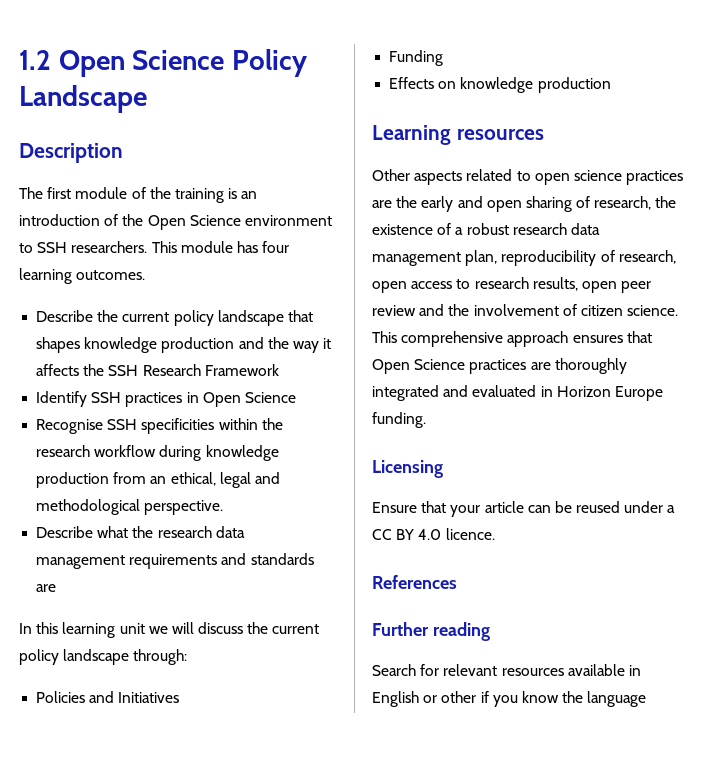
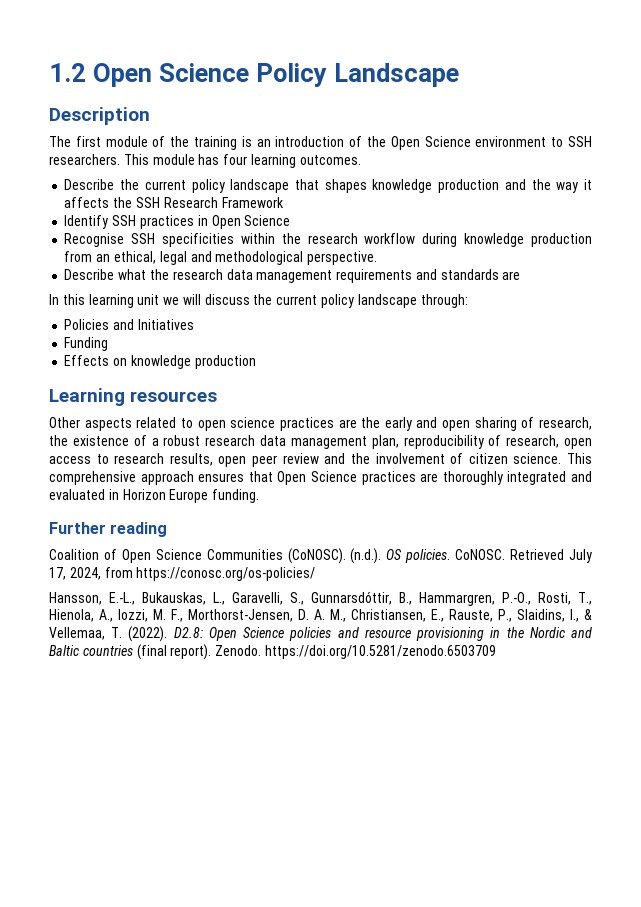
- Licensing
- Ensure that your article can be reused under a CC BY 4.0 licence.
- References
  Further reading
- Search for relevant resources available in English or other if you know the language
+ Coalition of Open Science Communities (CoNOSC). (n.d.). OS policies. CoNOSC. Retrieved July 17, 2024, from https://conosc.org/os-policies/
+ Hansson, E.-L., Bukauskas, L., Garavelli, S., Gunnarsdóttir, B., Hammargren, P.-O., Rosti, T., Hienola, A., Iozzi, M. F., Morthorst-Jensen, D. A. M., Christiansen, E., Rauste, P., Slaidins, I., & Vellemaa, T. (2022). D2.8: Open Science policies and resource provisioning in the Nordic and Baltic countries (final report). Zenodo. https://doi.org/10.5281/zenodo.6503709

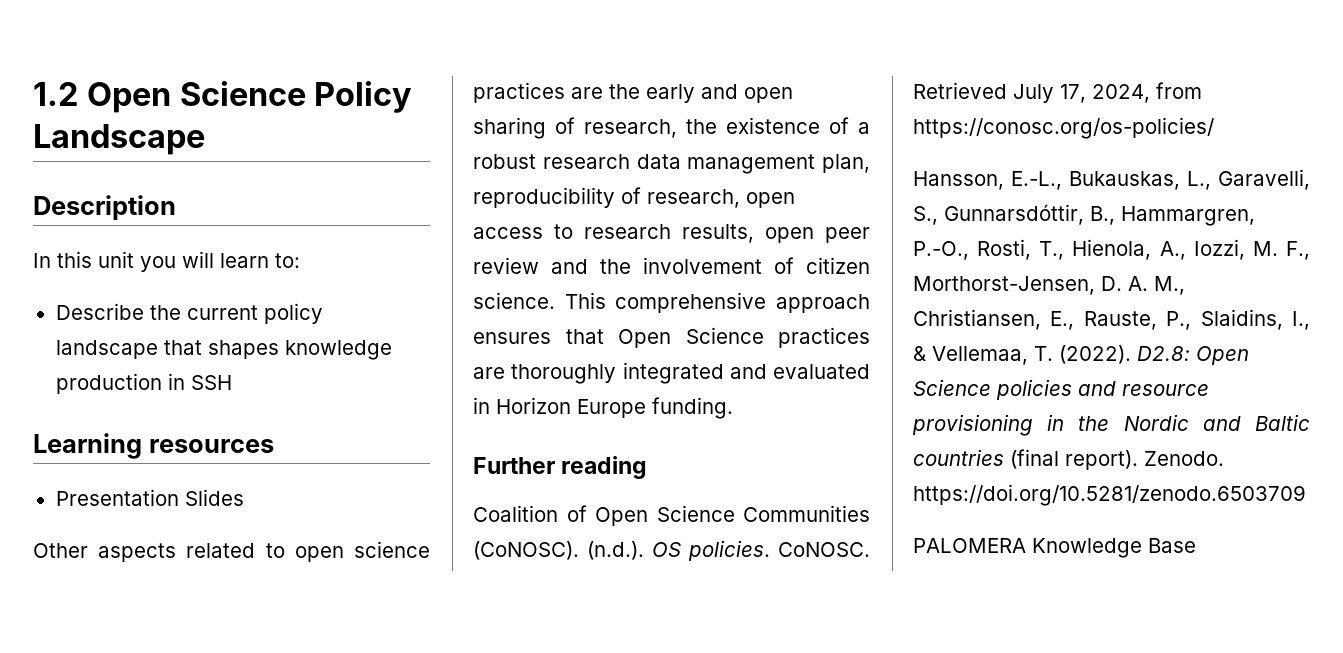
- The first module of the training is an introduction of the Open Science environment to SSH researchers. This module has four learning outcomes.
+ In this unit you will learn to:
- Describe the current policy landscape that shapes knowledge production and the way it affects the SSH Research Framework
- Identify SSH practices in Open Science
- Recognise SSH specificities within the research workflow during knowledge production from an ethical, legal and methodological perspective.
- Describe what the research data management requirements and standards are
- In this learning unit we will discuss the current policy landscape through:
- Policies and Initiatives
- Funding
- Effects on knowledge production
+ Describe the current policy landscape that shapes knowledge production in SSH
+ Presentation Slides
+ PALOMERA Knowledge Base

